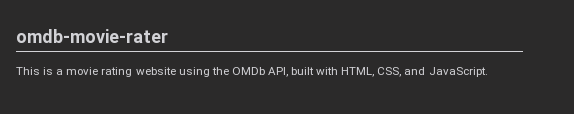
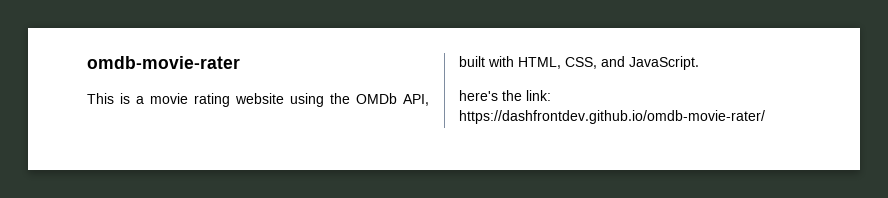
+ here's the link: https://dashfrontdev.github.io/omdb-movie-rater/

